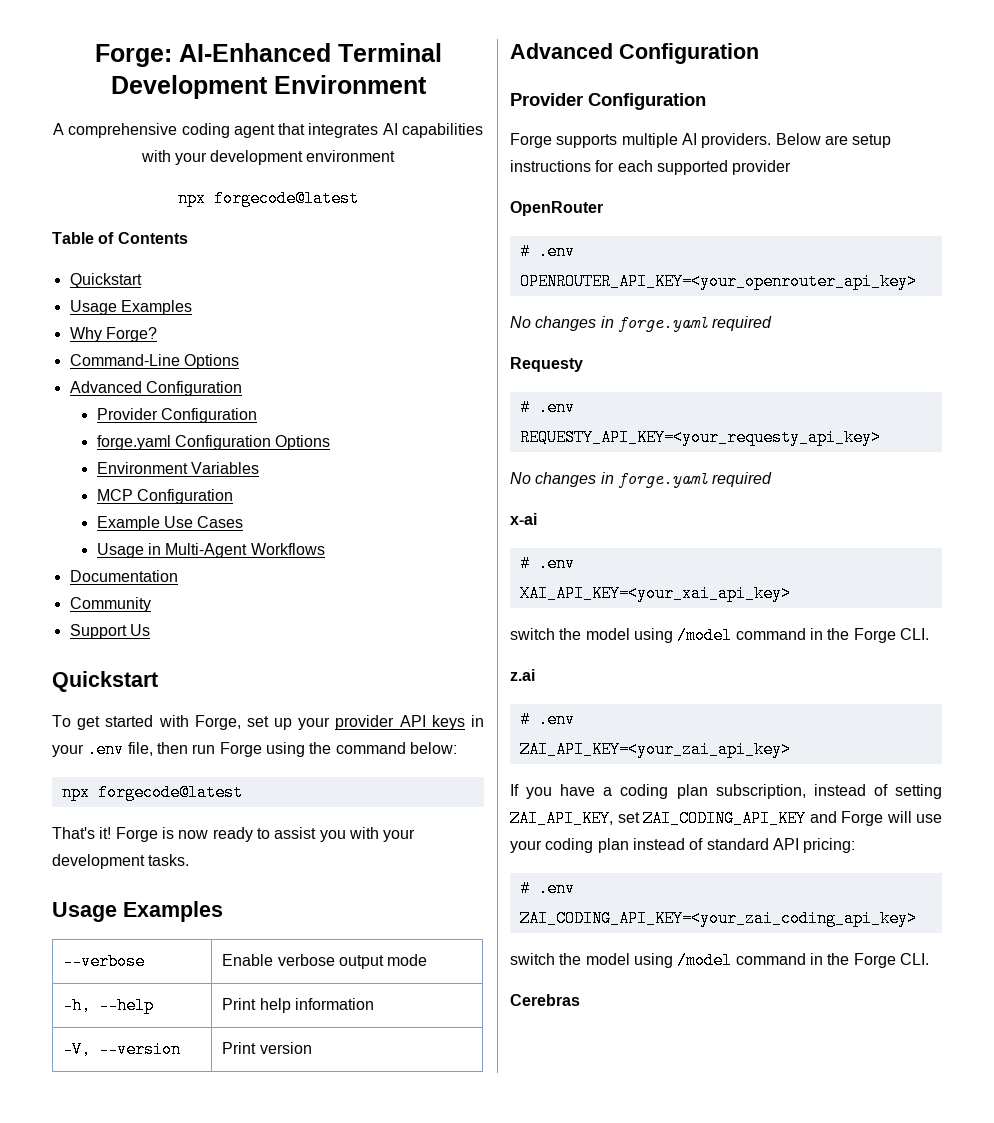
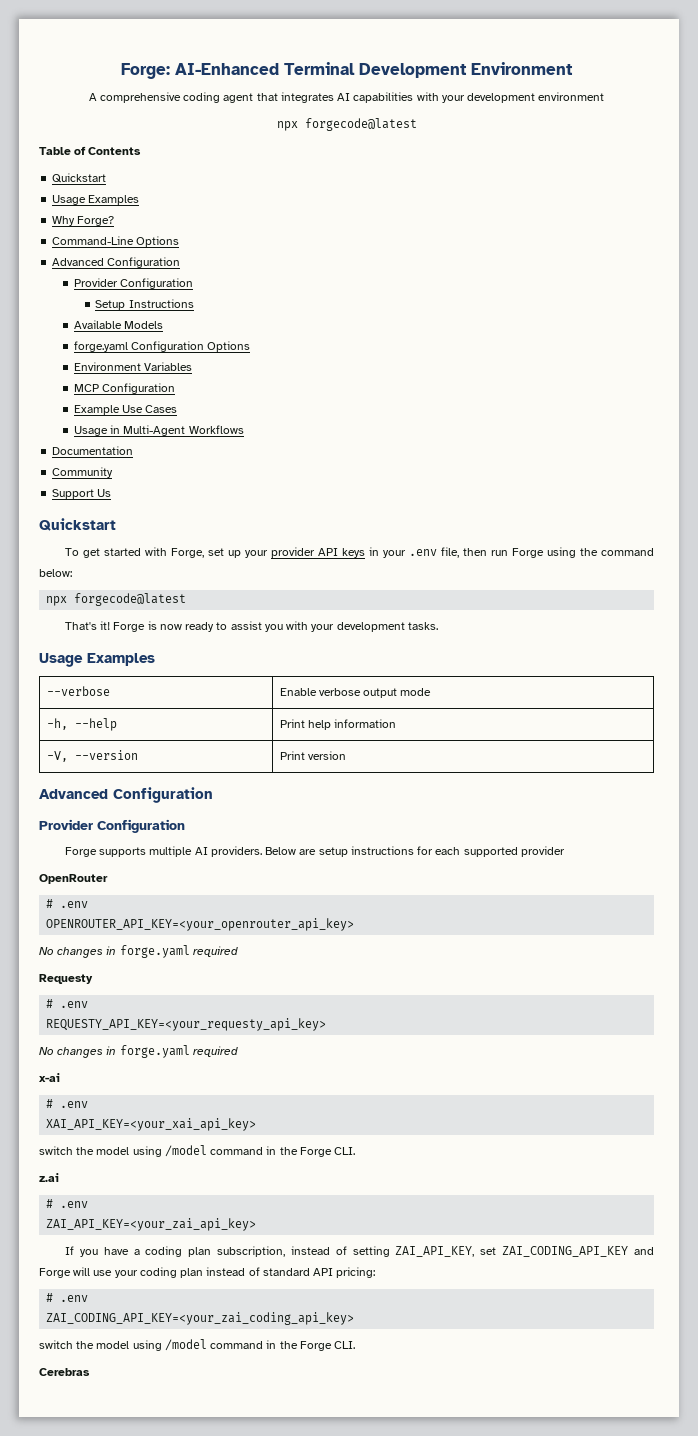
+ Setup Instructions
+ Available Models

